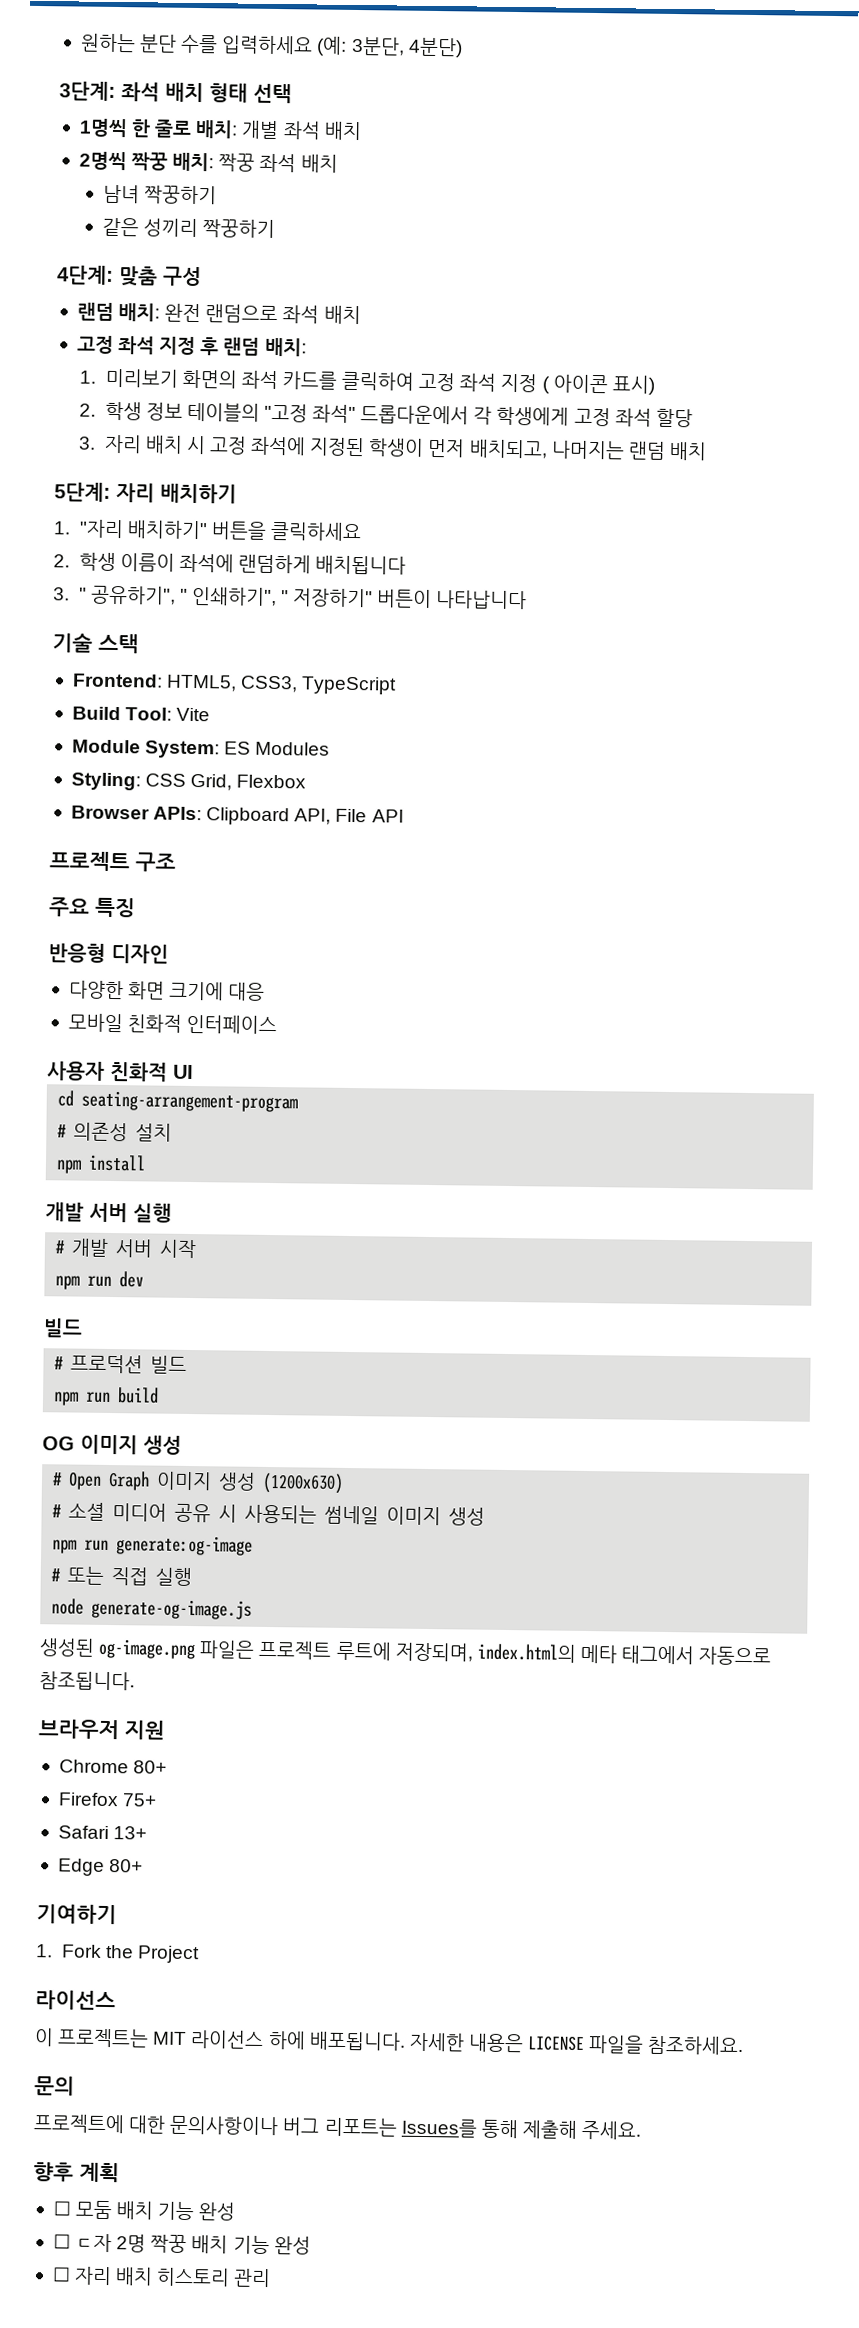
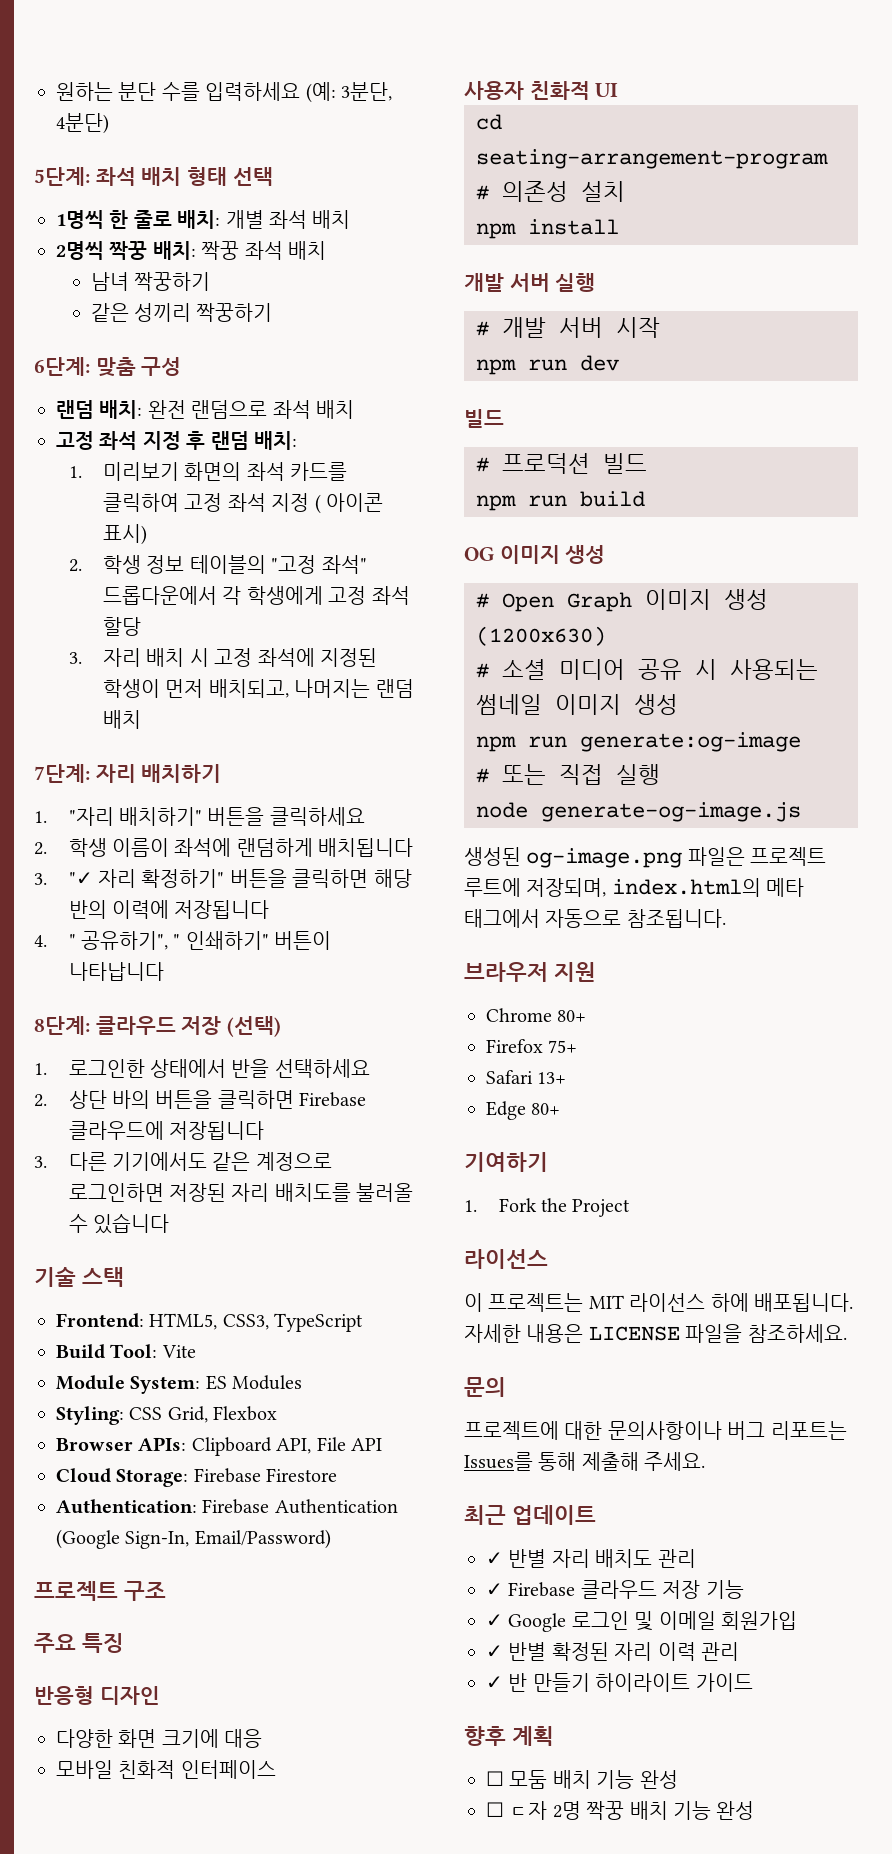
- 3단계: 좌석 배치 형태 선택
+ 5단계: 좌석 배치 형태 선택
- 4단계: 맞춤 구성
+ 6단계: 맞춤 구성
- 5단계: 자리 배치하기
+ 7단계: 자리 배치하기
- 3. " 공유하기", " 인쇄하기", " 저장하기" 버튼이 나타납니다
+ 3. "✓ 자리 확정하기" 버튼을 클릭하면 해당 반의 이력에 저장됩니다
+ 4. " 공유하기", " 인쇄하기" 버튼이 나타납니다
+ 8단계: 클라우드 저장 (선택)
+ 1. 로그인한 상태에서 반을 선택하세요
+ 2. 상단 바의 버튼을 클릭하면 Firebase 클라우드에 저장됩니다
+ 3. 다른 기기에서도 같은 계정으로 로그인하면 저장된 자리 배치도를 불러올 수 있습니다
+ Cloud Storage: Firebase Firestore
+ Authentication: Firebase Authentication (Google Sign-In, Email/Password)
+ 최근 업데이트
+ ✓ 반별 자리 배치도 관리
+ ✓ Firebase 클라우드 저장 기능
+ ✓ Google 로그인 및 이메일 회원가입
+ ✓ 반별 확정된 자리 이력 관리
+ ✓ 반 만들기 하이라이트 가이드
- ☐ 자리 배치 히스토리 관리

